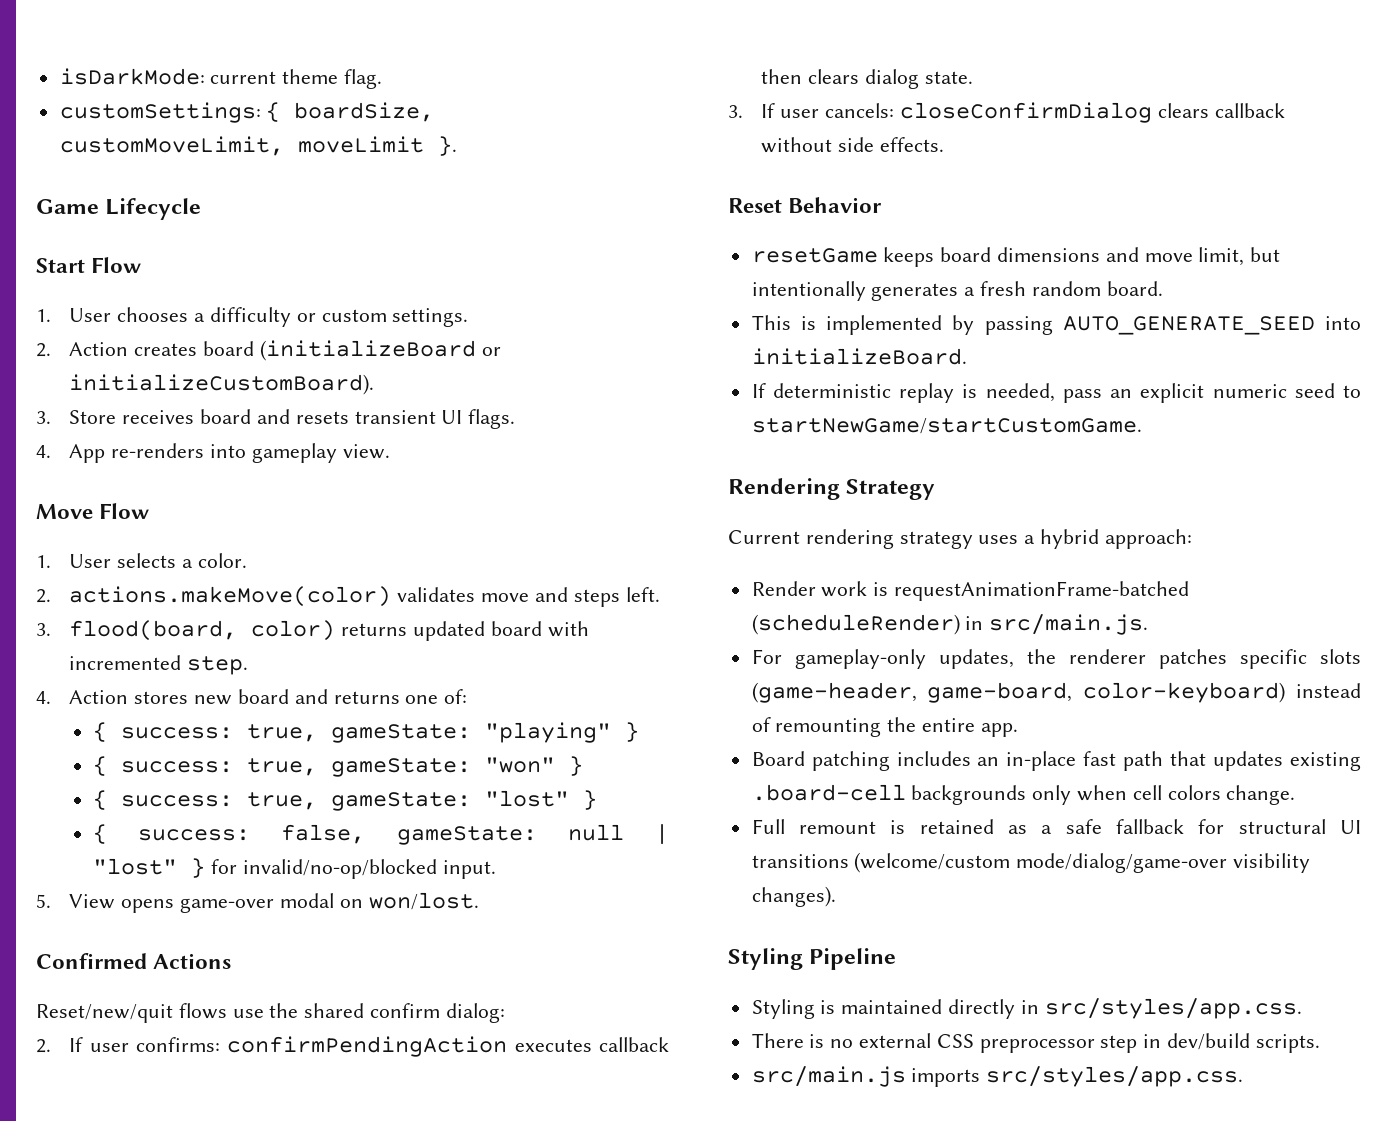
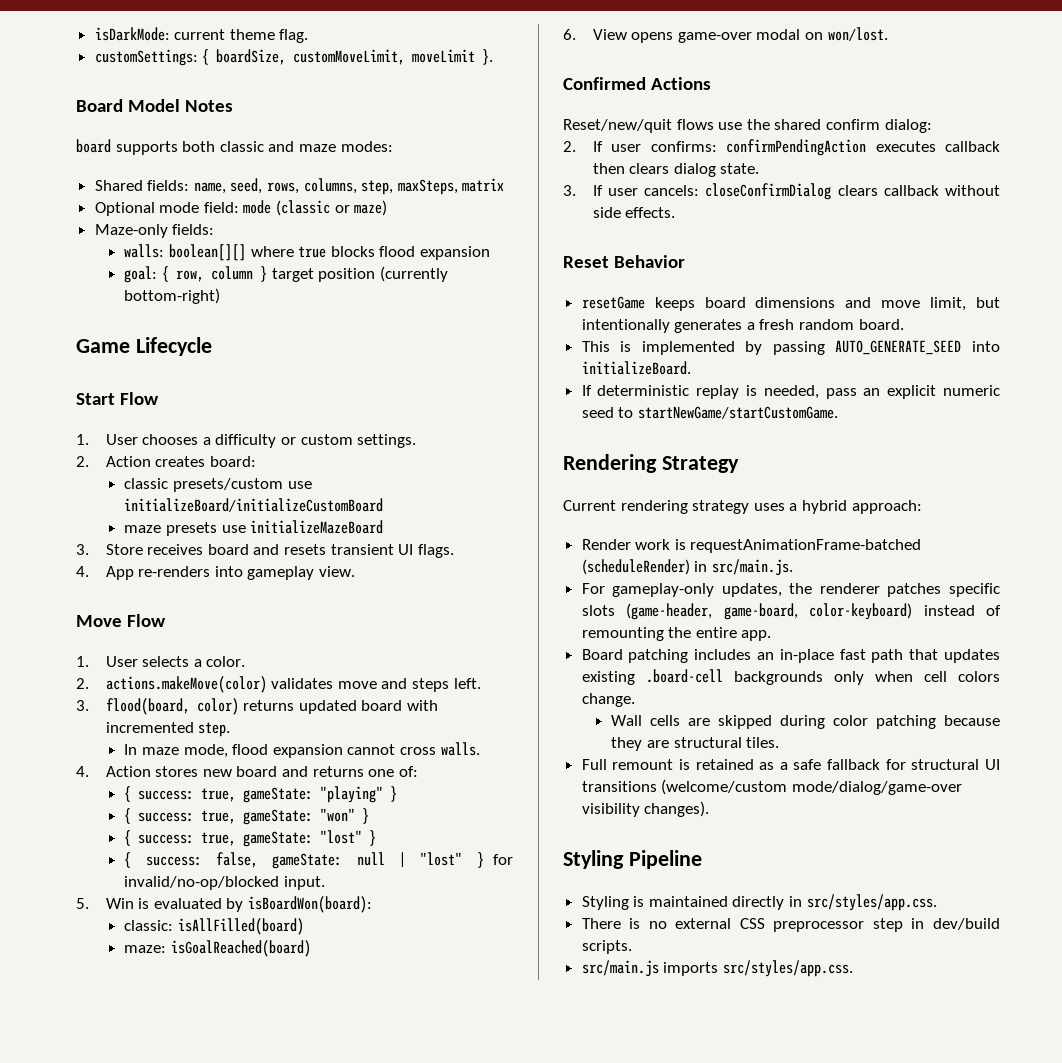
+ Board Model Notes
+ board supports both classic and maze modes:
+ Shared fields: name, seed, rows, columns, step, maxSteps, matrix
+ Optional mode field: mode (classic or maze)
+ Maze-only fields:
+ walls: boolean[][] where true blocks flood expansion
+ goal: { row, column } target position (currently bottom-right)
- 2. Action creates board (initializeBoard or initializeCustomBoard).
+ 2. Action creates board:
+ classic presets/custom use initializeBoard/initializeCustomBoard
+ maze presets use initializeMazeBoard
+ In maze mode, flood expansion cannot cross walls.
- 5. View opens game-over modal on won/lost.
+ 5. Win is evaluated by isBoardWon(board):
+ classic: isAllFilled(board)
+ maze: isGoalReached(board)
+ 6. View opens game-over modal on won/lost.
+ Wall cells are skipped during color patching because they are structural tiles.

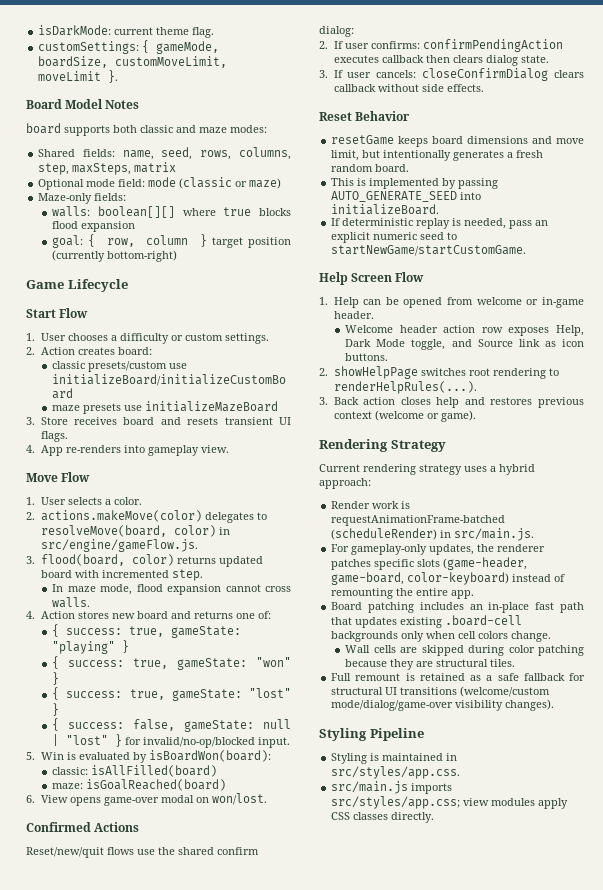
- customSettings: { boardSize, customMoveLimit, moveLimit }.
+ customSettings: { gameMode, boardSize, customMoveLimit, moveLimit }.
- 2. actions.makeMove(color) validates move and steps left.
+ 2. actions.makeMove(color) delegates to resolveMove(board, color) in src/engine/gameFlow.js.
+ Help Screen Flow
+ 1. Help can be opened from welcome or in-game header.
+ Welcome header action row exposes Help, Dark Mode toggle, and Source link as icon buttons.
+ 2. showHelpPage switches root rendering to renderHelpRules(...).
+ 3. Back action closes help and restores previous context (welcome or game).
- Styling is maintained directly in src/styles/app.css.
+ Styling is maintained in src/styles/app.css.
- There is no external CSS preprocessor step in dev/build scripts.
- src/main.js imports src/styles/app.css.
+ src/main.js imports src/styles/app.css; view modules apply CSS classes directly.

